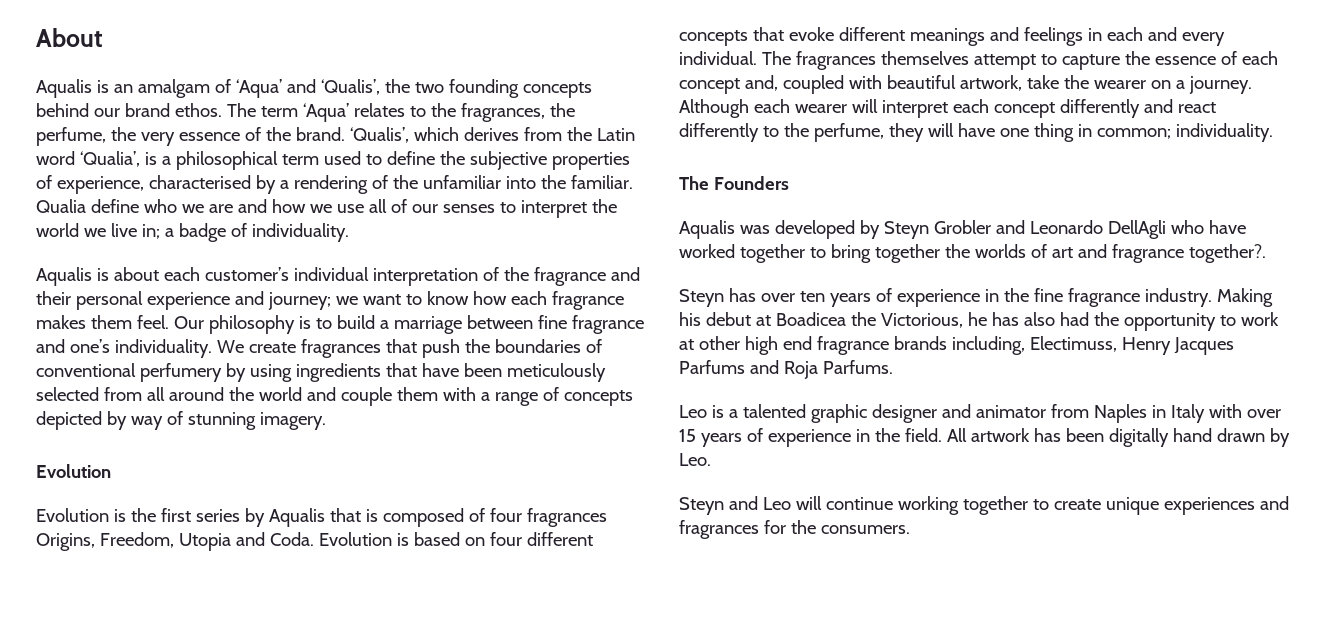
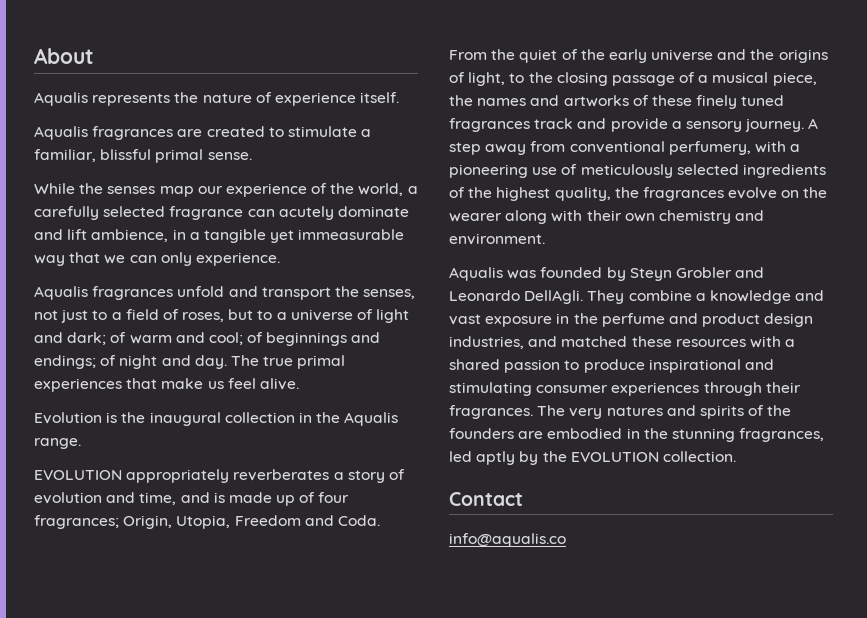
- Aqualis is an amalgam of ‘Aqua’ and ‘Qualis’, the two founding concepts behind our brand ethos. The term ‘Aqua’ relates to the fragrances, the perfume, the very essence of the brand. ‘Qualis’, which derives from the Latin word ‘Qualia’, is a philosophical term used to define the subjective properties of experience, characterised by a rendering of the unfamiliar into the familiar. Qualia define who we are and how we use all of our senses to interpret the world we live in; a badge of individuality.
- Aqualis is about each customer’s individual interpretation of the fragrance and their personal experience and journey; we want to know how each fragrance makes them feel. Our philosophy is to build a marriage between fine fragrance and one’s individuality. We create fragrances that push the boundaries of conventional perfumery by using ingredients that have been meticulously selected from all around the world and couple them with a range of concepts depicted by way of stunning imagery.
- Evolution
- Evolution is the first series by Aqualis that is composed of four fragrances Origins, Freedom, Utopia and Coda. Evolution is based on four different concepts that evoke different meanings and feelings in each and every individual. The fragrances themselves attempt to capture the essence of each concept and, coupled with beautiful artwork, take the wearer on a journey. Although each wearer will interpret each concept differently and react differently to the perfume, they will have one thing in common; individuality.
- The Founders
+ Aqualis represents the nature of experience itself.
+ Aqualis fragrances are created to stimulate a familiar, blissful primal sense.
+ While the senses map our experience of the world, a carefully selected fragrance can acutely dominate and lift ambience, in a tangible yet immeasurable way that we can only experience.
+ Aqualis fragrances unfold and transport the senses, not just to a field of roses, but to a universe of light and dark; of warm and cool; of beginnings and endings; of night and day. The true primal experiences that make us feel alive.
+ Evolution is the inaugural collection in the Aqualis range.
+ EVOLUTION appropriately reverberates a story of evolution and time, and is made up of four fragrances; Origin, Utopia, Freedom and Coda. From the quiet of the early universe and the origins of light, to the closing passage of a musical piece, the names and artworks of these finely tuned fragrances track and provide a sensory journey. A step away from conventional perfumery, with a pioneering use of meticulously selected ingredients of the highest quality, the fragrances evolve on the wearer along with their own chemistry and environment.
- Aqualis was developed by Steyn Grobler and Leonardo DellAgli who have worked together to bring together the worlds of art and fragrance together?.
- Steyn has over ten years of experience in the fine fragrance industry. Making his debut at Boadicea the Victorious, he has also had the opportunity to work at other high end fragrance brands including, Electimuss, Henry Jacques Parfums and Roja Parfums.
- Leo is a talented graphic designer and animator from Naples in Italy with over 15 years of experience in the field. All artwork has been digitally hand drawn by Leo.
- Steyn and Leo will continue working together to create unique experiences and fragrances for the consumers.
+ Aqualis was founded by Steyn Grobler and Leonardo DellAgli. They combine a knowledge and vast exposure in the perfume and product design industries, and matched these resources with a shared passion to produce inspirational and stimulating consumer experiences through their fragrances. The very natures and spirits of the founders are embodied in the stunning fragrances, led aptly by the EVOLUTION collection.
+ Contact
+ info@aqualis.co

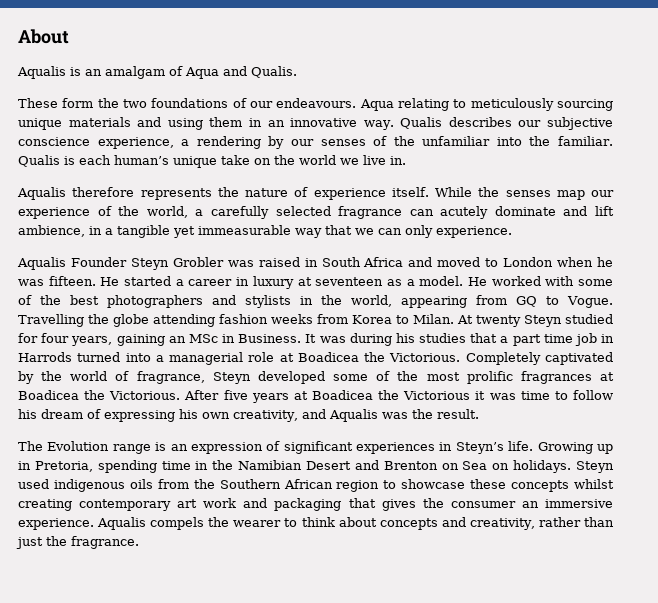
- Aqualis represents the nature of experience itself.
- Aqualis fragrances are created to stimulate a familiar, blissful primal sense.
- While the senses map our experience of the world, a carefully selected fragrance can acutely dominate and lift ambience, in a tangible yet immeasurable way that we can only experience.
+ Aqualis is an amalgam of Aqua and Qualis.
+ These form the two foundations of our endeavours. Aqua relating to meticulously sourcing unique materials and using them in an innovative way. Qualis describes our subjective conscience experience, a rendering by our senses of the unfamiliar into the familiar. Qualis is each human’s unique take on the world we live in.
+ Aqualis therefore represents the nature of experience itself. While the senses map our experience of the world, a carefully selected fragrance can acutely dominate and lift ambience, in a tangible yet immeasurable way that we can only experience.
- Aqualis fragrances unfold and transport the senses, not just to a field of roses, but to a universe of light and dark; of warm and cool; of beginnings and endings; of night and day. The true primal experiences that make us feel alive.
- Evolution is the inaugural collection in the Aqualis range.
- EVOLUTION appropriately reverberates a story of evolution and time, and is made up of four fragrances; Origin, Utopia, Freedom and Coda. From the quiet of the early universe and the origins of light, to the closing passage of a musical piece, the names and artworks of these finely tuned fragrances track and provide a sensory journey. A step away from conventional perfumery, with a pioneering use of meticulously selected ingredients of the highest quality, the fragrances evolve on the wearer along with their own chemistry and environment.
- Aqualis was founded by Steyn Grobler and Leonardo DellAgli. They combine a knowledge and vast exposure in the perfume and product design industries, and matched these resources with a shared passion to produce inspirational and stimulating consumer experiences through their fragrances. The very natures and spirits of the founders are embodied in the stunning fragrances, led aptly by the EVOLUTION collection.
- Contact
- info@aqualis.co
+ Aqualis Founder Steyn Grobler was raised in South Africa and moved to London when he was fifteen. He started a career in luxury at seventeen as a model. He worked with some of the best photographers and stylists in the world, appearing from GQ to Vogue. Travelling the globe attending fashion weeks from Korea to Milan. At twenty Steyn studied for four years, gaining an MSc in Business. It was during his studies that a part time job in Harrods turned into a managerial role at Boadicea the Victorious. Completely captivated by the world of fragrance, Steyn developed some of the most prolific fragrances at Boadicea the Victorious. After five years at Boadicea the Victorious it was time to follow his dream of expressing his own creativity, and Aqualis was the result.
+ The Evolution range is an expression of significant experiences in Steyn’s life. Growing up in Pretoria, spending time in the Namibian Desert and Brenton on Sea on holidays. Steyn used indigenous oils from the Southern African region to showcase these concepts whilst creating contemporary art work and packaging that gives the consumer an immersive experience. Aqualis compels the wearer to think about concepts and creativity, rather than just the fragrance.

